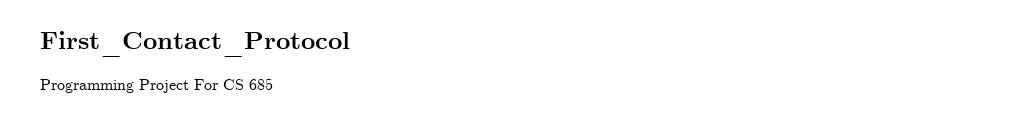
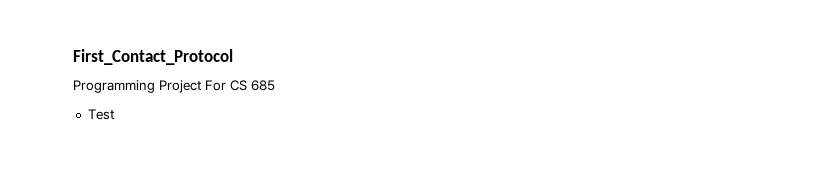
+ Test

